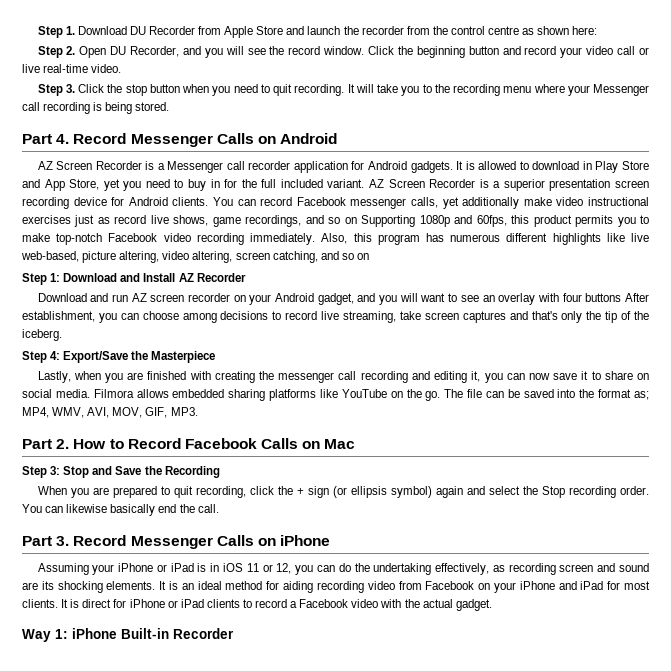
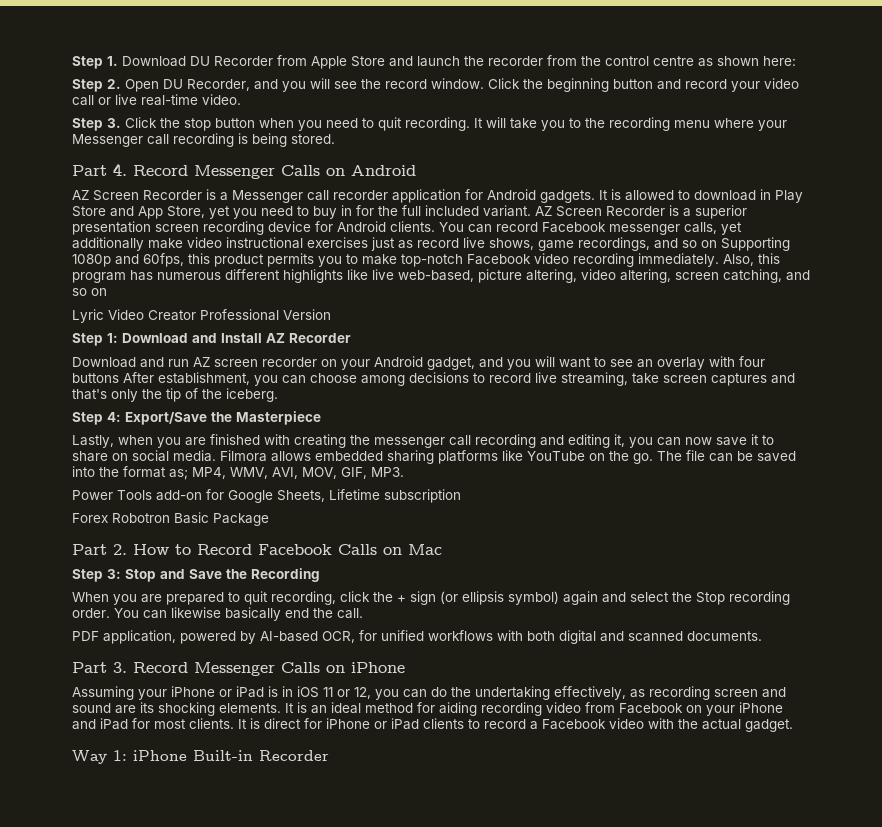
+ Lyric Video Creator Professional Version
+ Power Tools add-on for Google Sheets, Lifetime subscription
+ Forex Robotron Basic Package
+ PDF application, powered by AI-based OCR, for unified workflows with both digital and scanned documents.

